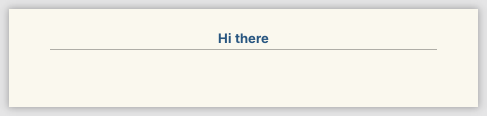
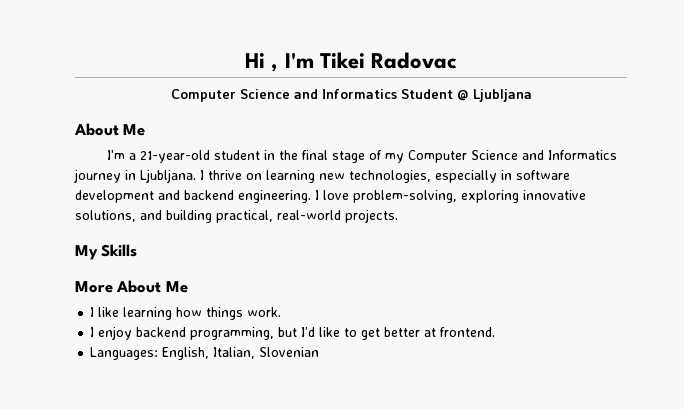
- Hi there
+ Hi , I'm Tikei Radovac
+ Computer Science and Informatics Student @ Ljubljana
+ About Me
+ I'm a 21-year-old student in the final stage of my Computer Science and Informatics journey in Ljubljana. I thrive on learning new technologies, especially in software development and backend engineering. I love problem-solving, exploring innovative solutions, and building practical, real-world projects.
+ My Skills
+ More About Me
+ I like learning how things work.
+ I enjoy backend programming, but I’d like to get better at frontend.
+ Languages: English, Italian, Slovenian

